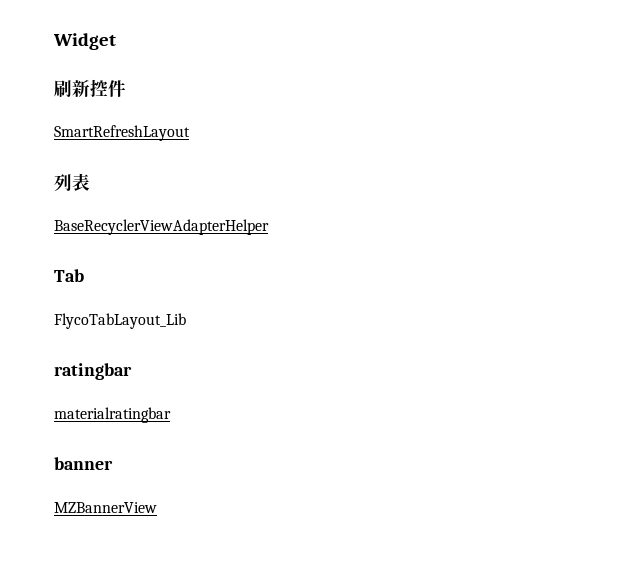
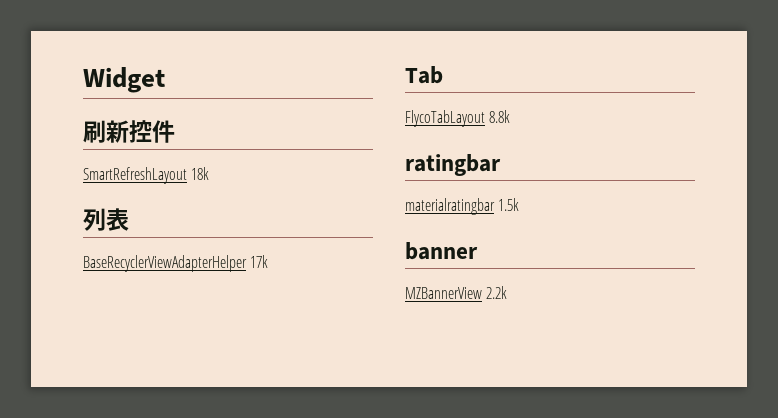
- SmartRefreshLayout
+ SmartRefreshLayout 18k
- BaseRecyclerViewAdapterHelper
+ BaseRecyclerViewAdapterHelper 17k
- FlycoTabLayout_Lib
+ FlycoTabLayout 8.8k
- materialratingbar
+ materialratingbar 1.5k
- MZBannerView
+ MZBannerView 2.2k

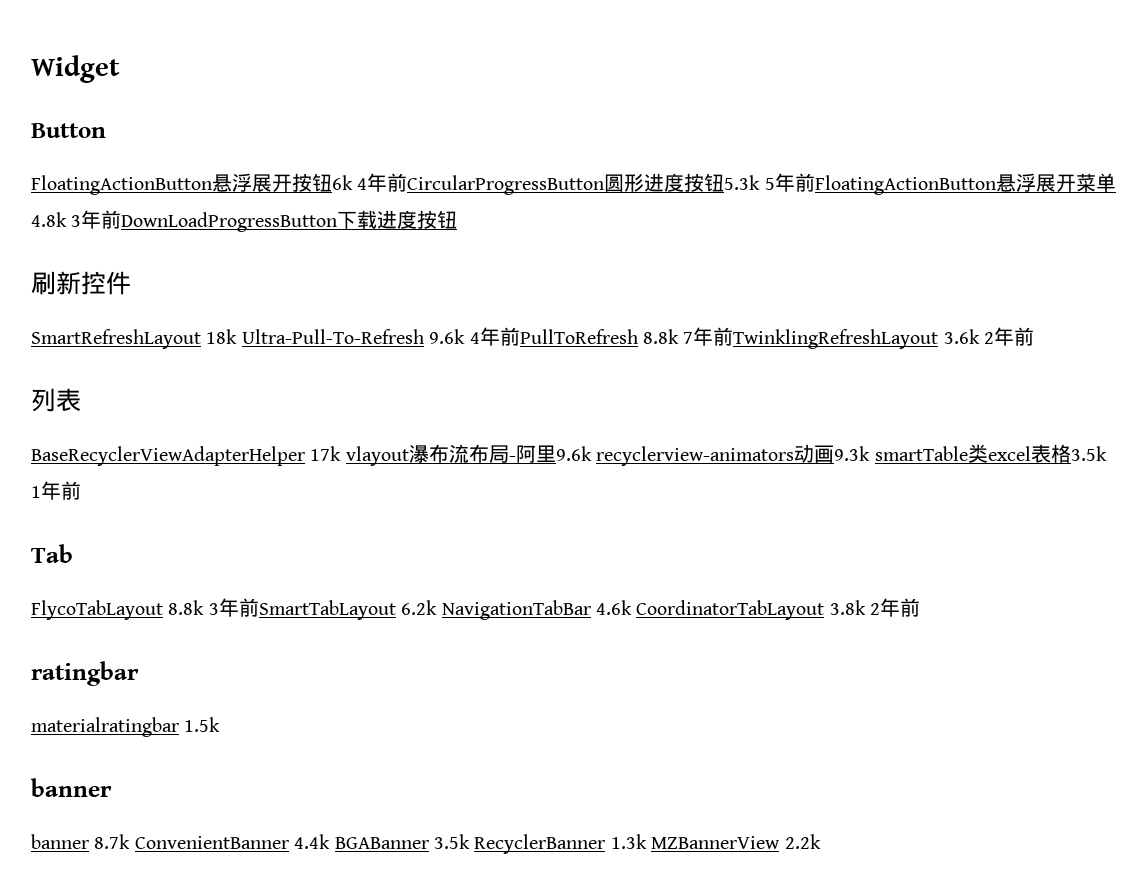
+ Button
+ FloatingActionButton悬浮展开按钮6k 4年前CircularProgressButton圆形进度按钮5.3k 5年前FloatingActionButton悬浮展开菜单4.8k 3年前DownLoadProgressButton下载进度按钮
  刷新控件
- SmartRefreshLayout 18k
+ SmartRefreshLayout 18k Ultra-Pull-To-Refresh 9.6k 4年前PullToRefresh 8.8k 7年前TwinklingRefreshLayout 3.6k 2年前
  列表
- BaseRecyclerViewAdapterHelper 17k
+ BaseRecyclerViewAdapterHelper 17k vlayout瀑布流布局-阿里9.6k recyclerview-animators动画9.3k smartTable类excel表格3.5k 1年前
  Tab
- FlycoTabLayout 8.8k
+ FlycoTabLayout 8.8k 3年前SmartTabLayout 6.2k NavigationTabBar 4.6k CoordinatorTabLayout 3.8k 2年前
  ratingbar
  materialratingbar 1.5k
  banner
- MZBannerView 2.2k
+ banner 8.7k ConvenientBanner 4.4k BGABanner 3.5k RecyclerBanner 1.3k MZBannerView 2.2k

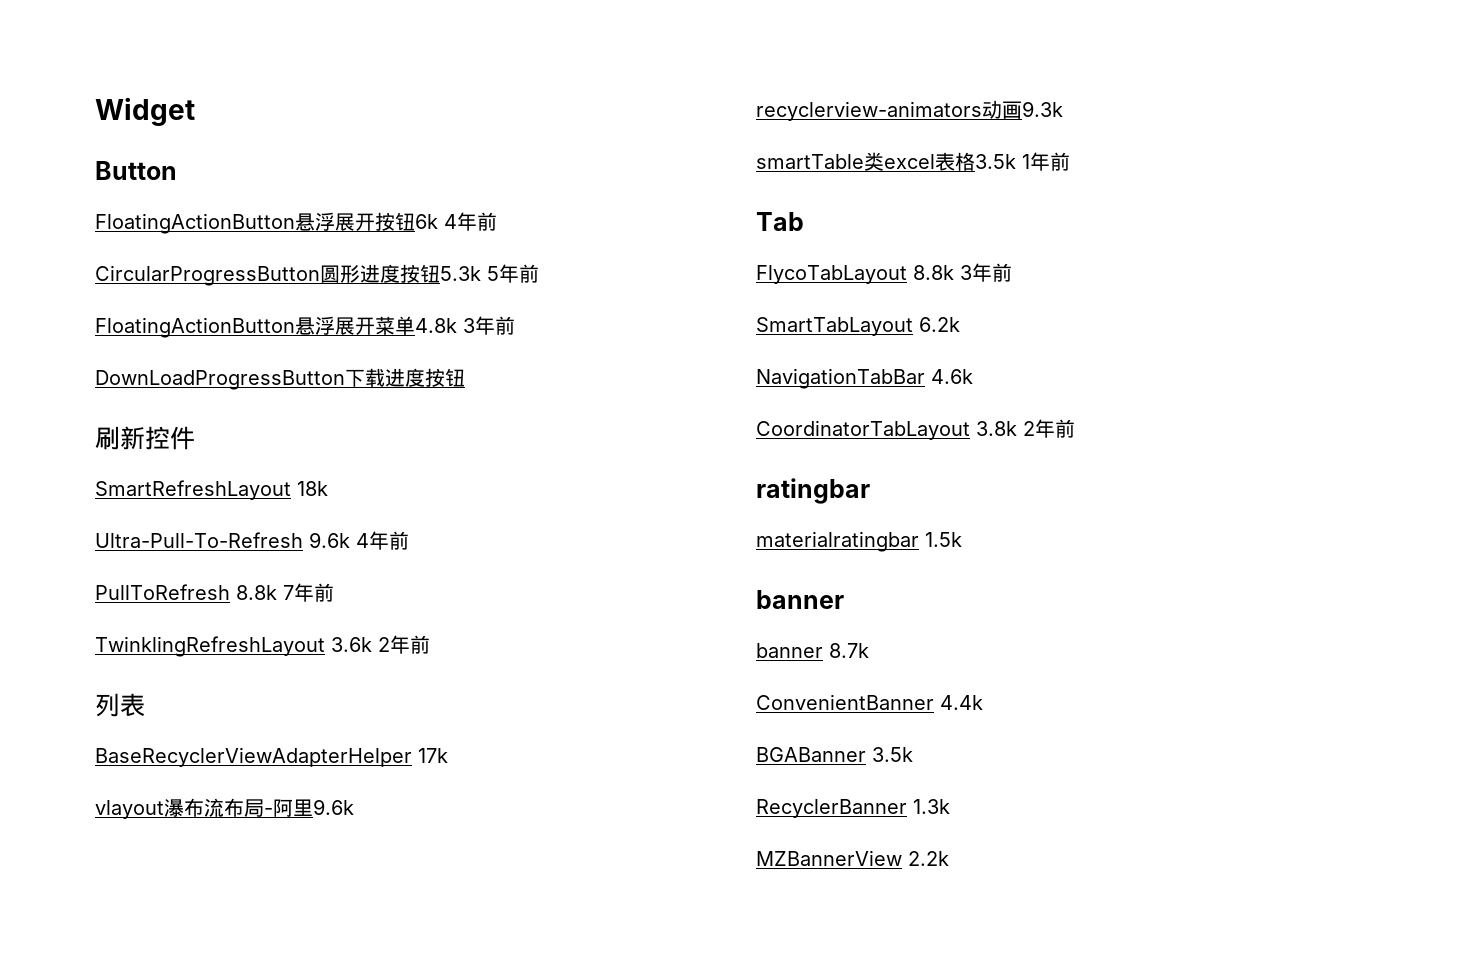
- FloatingActionButton悬浮展开按钮6k 4年前CircularProgressButton圆形进度按钮5.3k 5年前FloatingActionButton悬浮展开菜单4.8k 3年前DownLoadProgressButton下载进度按钮
+ FloatingActionButton悬浮展开按钮6k 4年前
+ CircularProgressButton圆形进度按钮5.3k 5年前
+ FloatingActionButton悬浮展开菜单4.8k 3年前
+ DownLoadProgressButton下载进度按钮
- SmartRefreshLayout 18k Ultra-Pull-To-Refresh 9.6k 4年前PullToRefresh 8.8k 7年前TwinklingRefreshLayout 3.6k 2年前
+ SmartRefreshLayout 18k
+ Ultra-Pull-To-Refresh 9.6k 4年前
+ PullToRefresh 8.8k 7年前
+ TwinklingRefreshLayout 3.6k 2年前
- BaseRecyclerViewAdapterHelper 17k vlayout瀑布流布局-阿里9.6k recyclerview-animators动画9.3k smartTable类excel表格3.5k 1年前
+ BaseRecyclerViewAdapterHelper 17k
+ vlayout瀑布流布局-阿里9.6k
+ recyclerview-animators动画9.3k
+ smartTable类excel表格3.5k 1年前
- FlycoTabLayout 8.8k 3年前SmartTabLayout 6.2k NavigationTabBar 4.6k CoordinatorTabLayout 3.8k 2年前
+ FlycoTabLayout 8.8k 3年前
+ SmartTabLayout 6.2k
+ NavigationTabBar 4.6k
+ CoordinatorTabLayout 3.8k 2年前
- banner 8.7k ConvenientBanner 4.4k BGABanner 3.5k RecyclerBanner 1.3k MZBannerView 2.2k
+ banner 8.7k
+ ConvenientBanner 4.4k
+ BGABanner 3.5k
+ RecyclerBanner 1.3k
+ MZBannerView 2.2k

